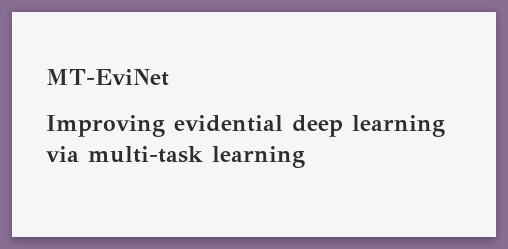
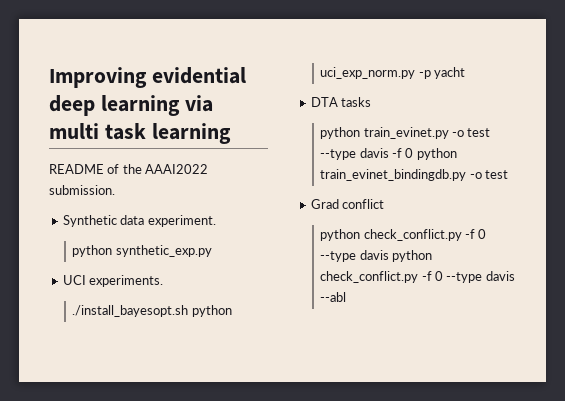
- MT-EviNet
- Improving evidential deep learning via multi-task learning
+ Improving evidential deep learning via multi task learning
+ README of the AAAI2022 submission.
+ Synthetic data experiment.
+ python synthetic_exp.py
+ UCI experiments.
+ ./install_bayesopt.sh python uci_exp_norm.py -p yacht
+ DTA tasks
+ python train_evinet.py -o test --type davis -f 0 python train_evinet_bindingdb.py -o test
+ Grad conflict
+ python check_conflict.py -f 0 --type davis python check_conflict.py -f 0 --type davis --abl

